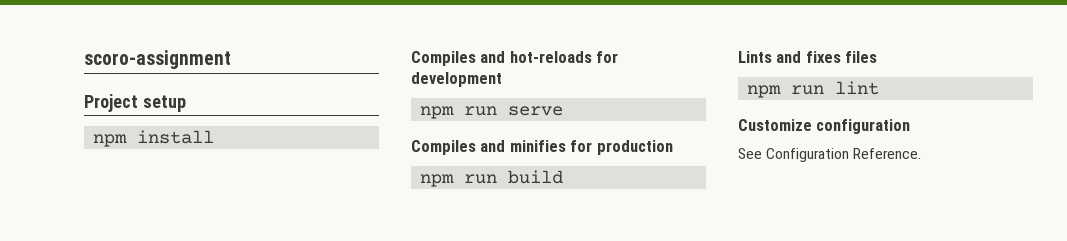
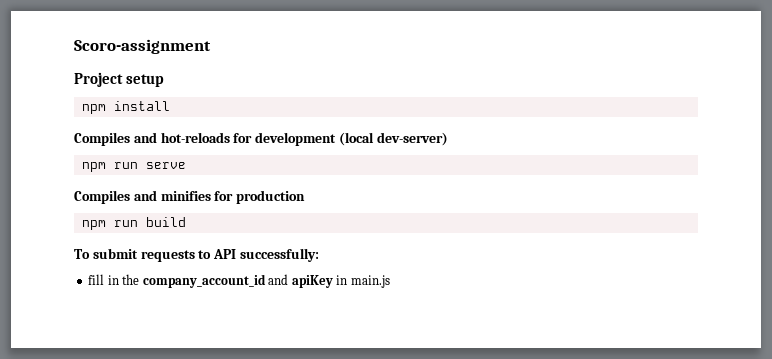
- scoro-assignment
+ Scoro-assignment
- Compiles and hot-reloads for development
+ Compiles and hot-reloads for development (local dev-server)
- Lints and fixes files
- npm run lint
- Customize configuration
- See Configuration Reference.
+ To submit requests to API successfully:
+ fill in the company_account_id and apiKey in main.js

